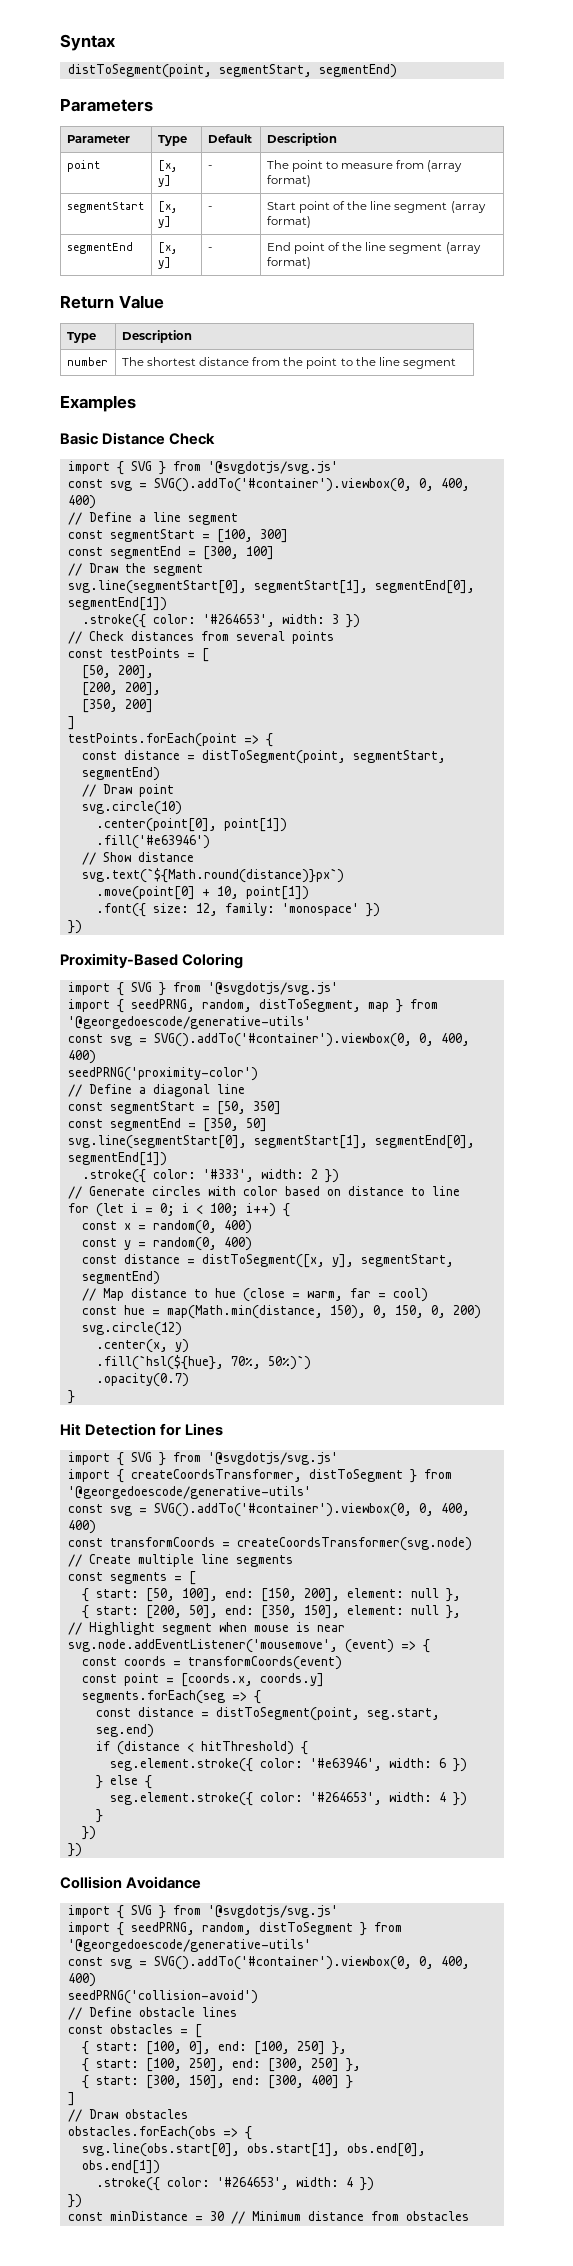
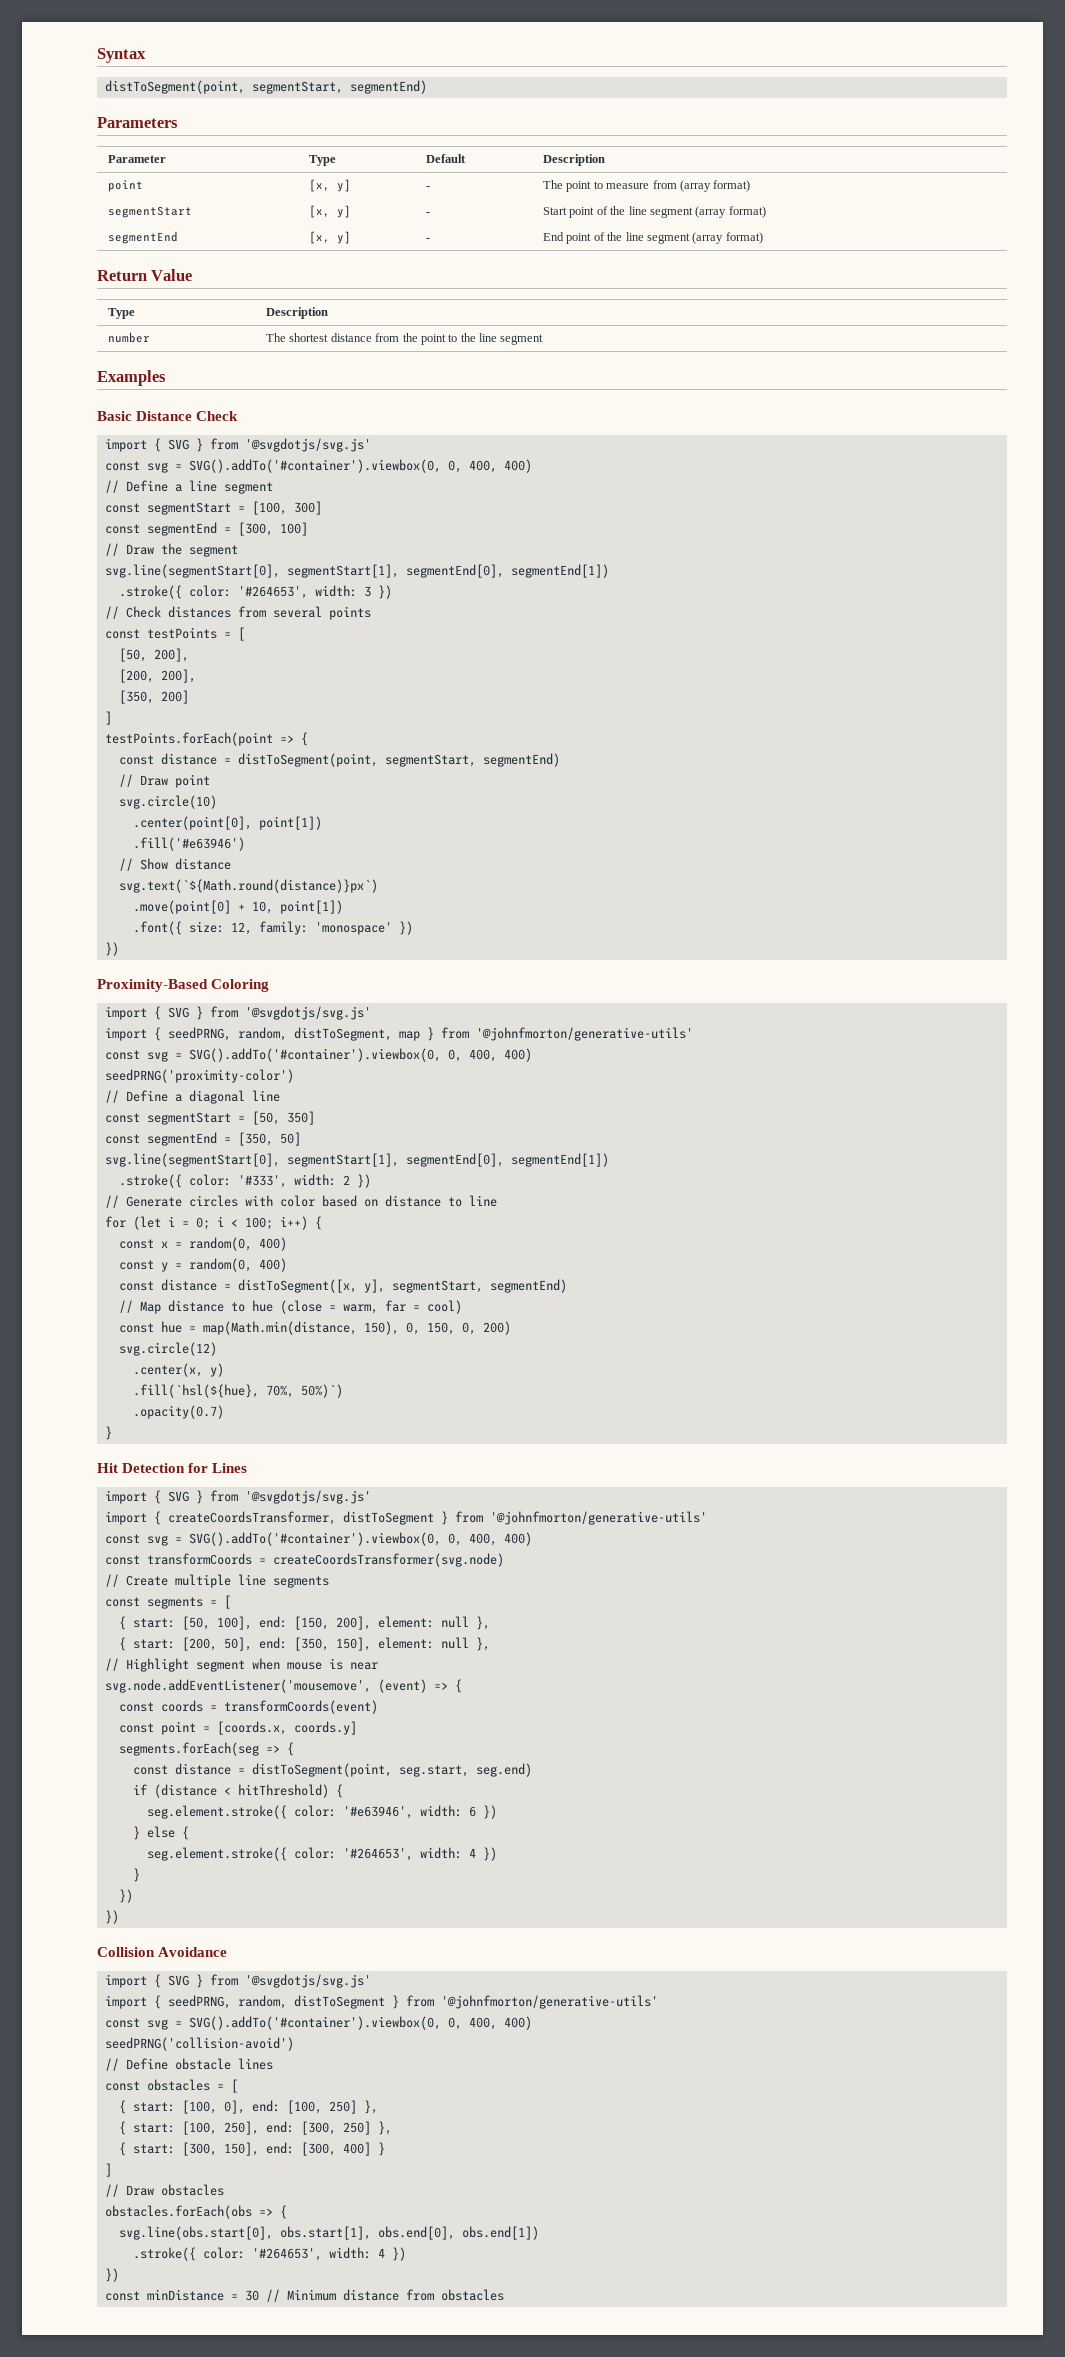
- import { seedPRNG, random, distToSegment, map } from '@georgedoescode/generative-utils'
+ import { seedPRNG, random, distToSegment, map } from '@johnfmorton/generative-utils'
- import { createCoordsTransformer, distToSegment } from '@georgedoescode/generative-utils'
+ import { createCoordsTransformer, distToSegment } from '@johnfmorton/generative-utils'
- import { seedPRNG, random, distToSegment } from '@georgedoescode/generative-utils'
+ import { seedPRNG, random, distToSegment } from '@johnfmorton/generative-utils'

